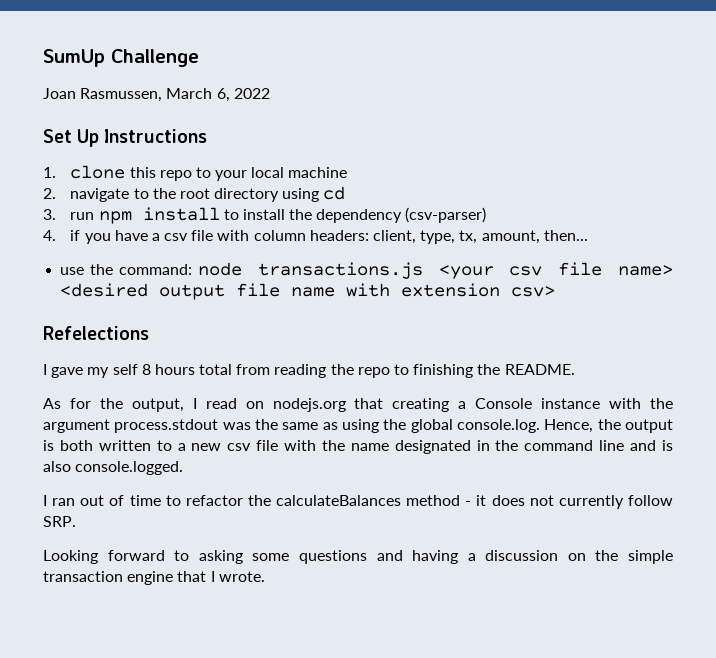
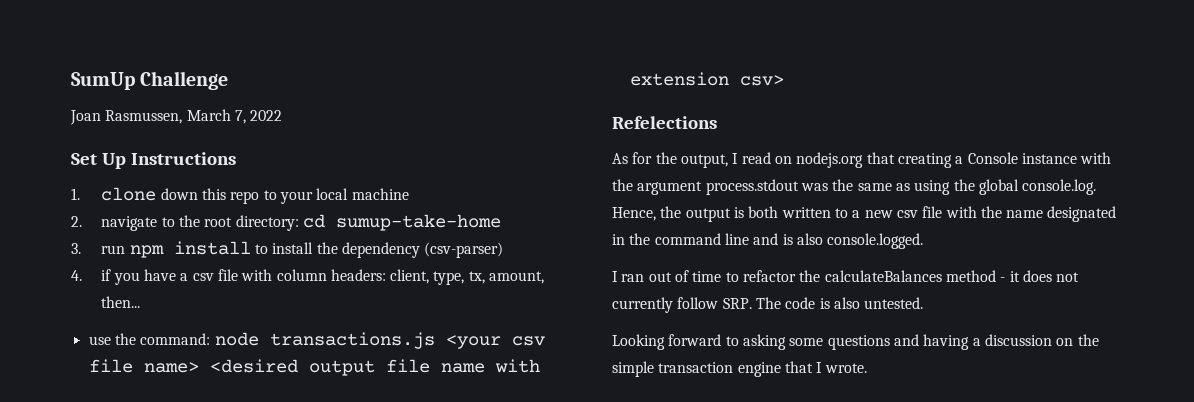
- Joan Rasmussen, March 6, 2022
+ Joan Rasmussen, March 7, 2022
- 1. clone this repo to your local machine
+ 1. clone down this repo to your local machine
- 2. navigate to the root directory using cd
+ 2. navigate to the root directory: cd sumup-take-home
- I gave my self 8 hours total from reading the repo to finishing the README.
- I ran out of time to refactor the calculateBalances method - it does not currently follow SRP.
+ I ran out of time to refactor the calculateBalances method - it does not currently follow SRP. The code is also untested.

